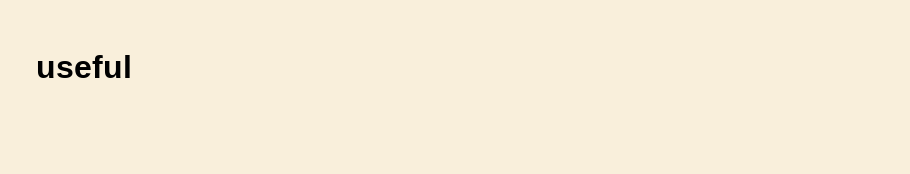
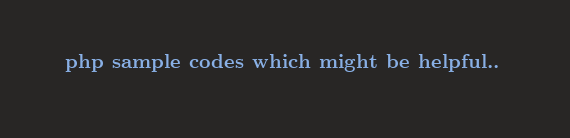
- useful
+ php sample codes which might be helpful..

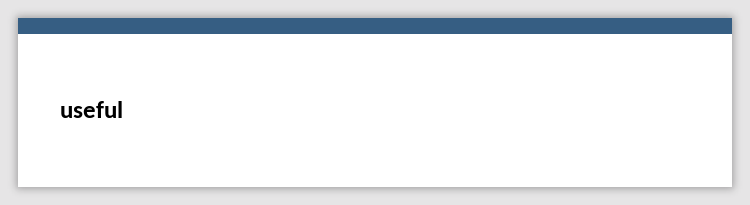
- php sample codes which might be helpful..
+ useful

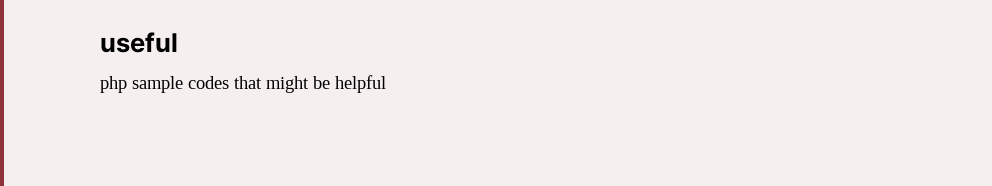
+ php sample codes that might be helpful

